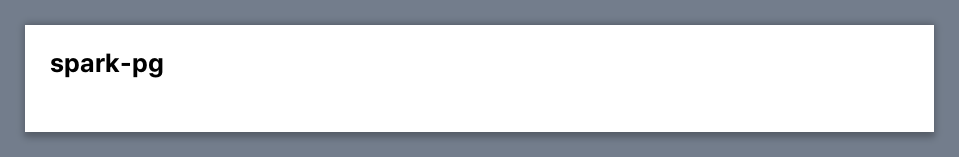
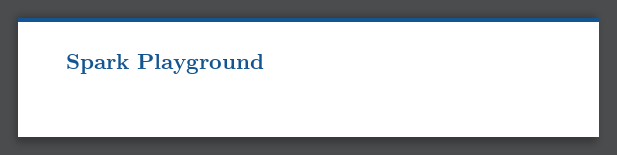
- spark-pg
+ Spark Playground

